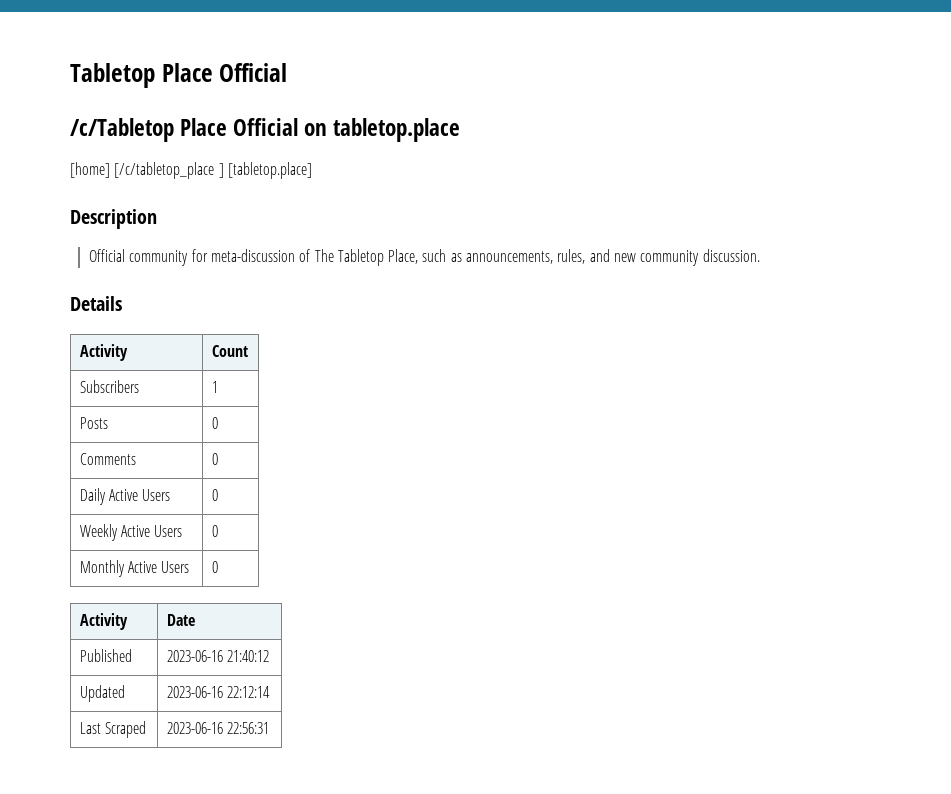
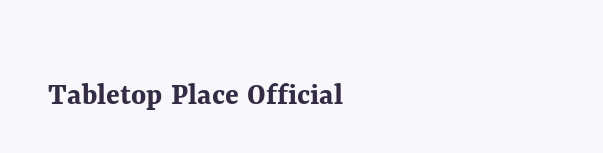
- /c/Tabletop Place Official on tabletop.place
- [home] [/c/tabletop_place ] [tabletop.place]
- Description
- Official community for meta-discussion of The Tabletop Place, such as announcements, rules, and new community discussion.
- Details
- Activity | Count
- Subscribers | 1
- Posts | 0
- Comments | 0
- Daily Active Users | 0
- Weekly Active Users | 0
- Monthly Active Users | 0
- Activity | Date
- Published | 2023-06-16 21:40:12
- Updated | 2023-06-16 22:12:14
- Last Scraped | 2023-06-16 22:56:31

